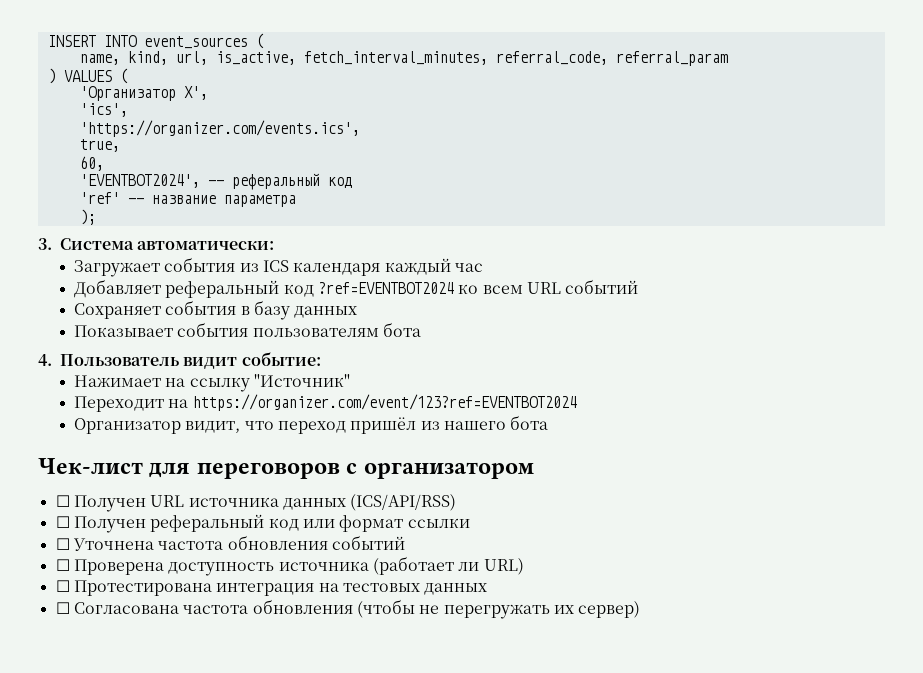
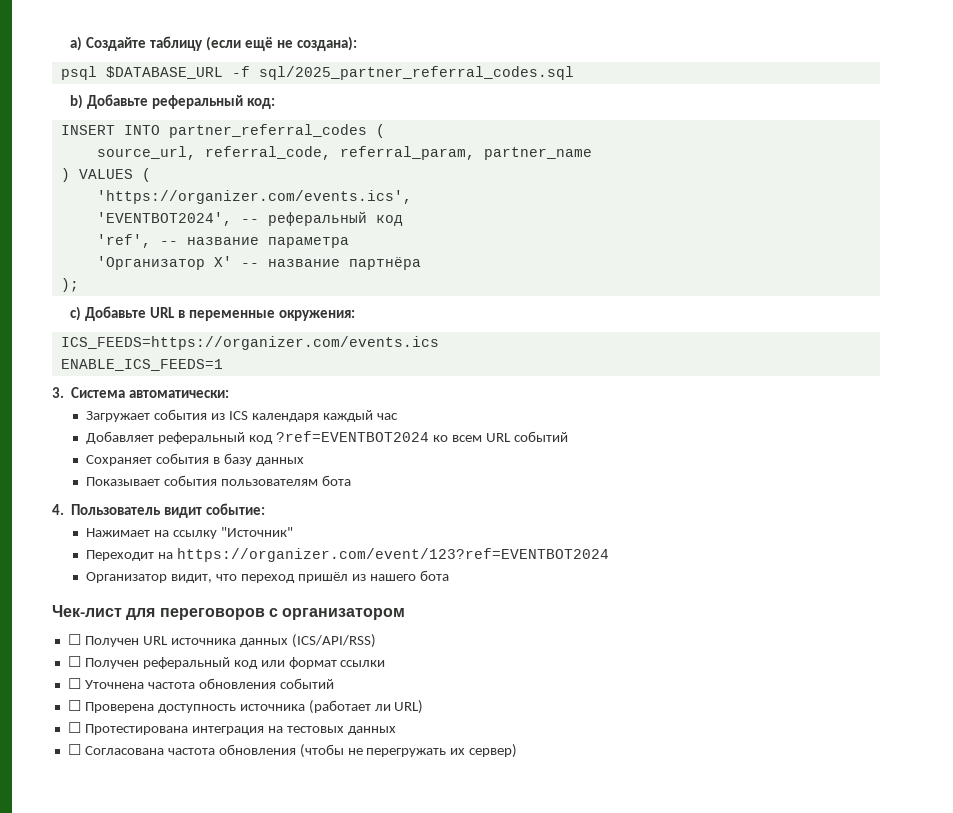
+ a) Создайте таблицу (если ещё не создана):
+ psql $DATABASE_URL -f sql/2025_partner_referral_codes.sql
+ b) Добавьте реферальный код:
- INSERT INTO event_sources (
- name, kind, url, is_active, fetch_interval_minutes, referral_code, referral_param
+ INSERT INTO partner_referral_codes (
+ source_url, referral_code, referral_param, partner_name
- 'Организатор X',
- 'ics',
- true,
- 60,
- 'ref' -- название параметра
+ 'ref', -- название параметра
+ 'Организатор X' -- название партнёра
  );
+ c) Добавьте URL в переменные окружения:
+ ICS_FEEDS=https://organizer.com/events.ics
+ ENABLE_ICS_FEEDS=1

